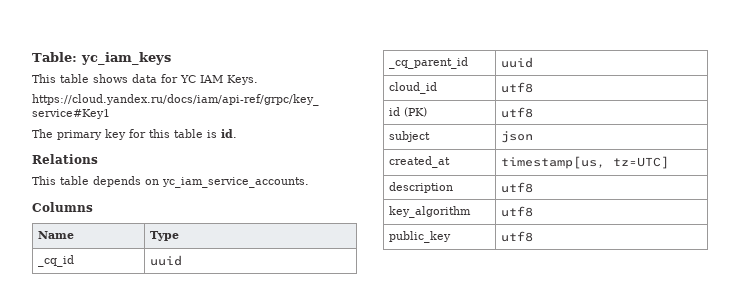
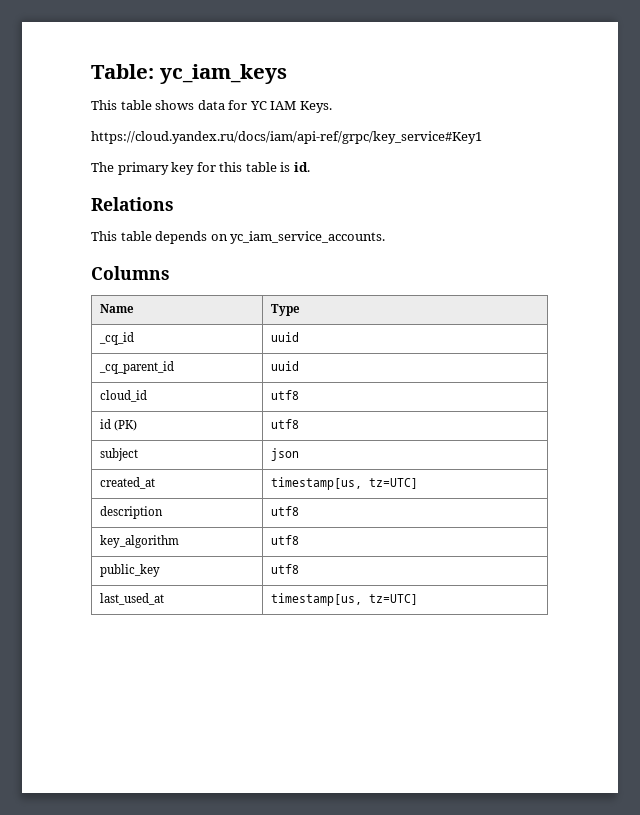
+ last_used_at | timestamp[us, tz=UTC]

